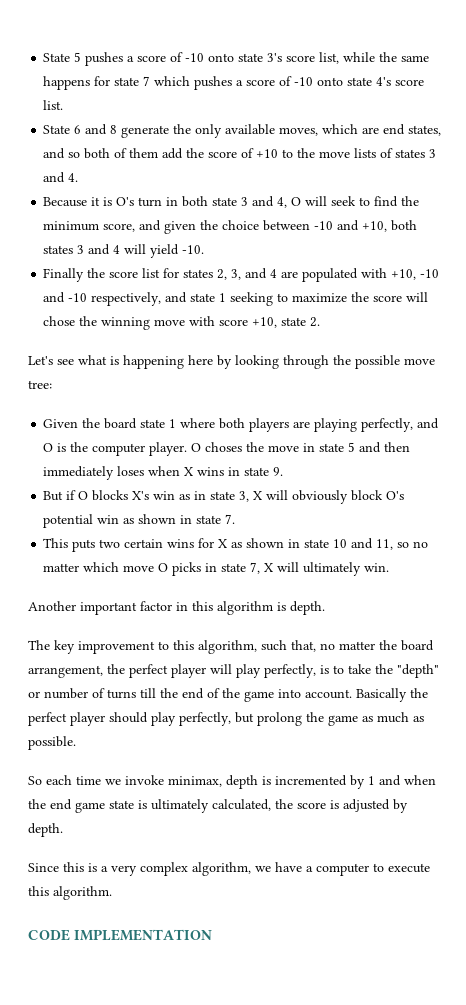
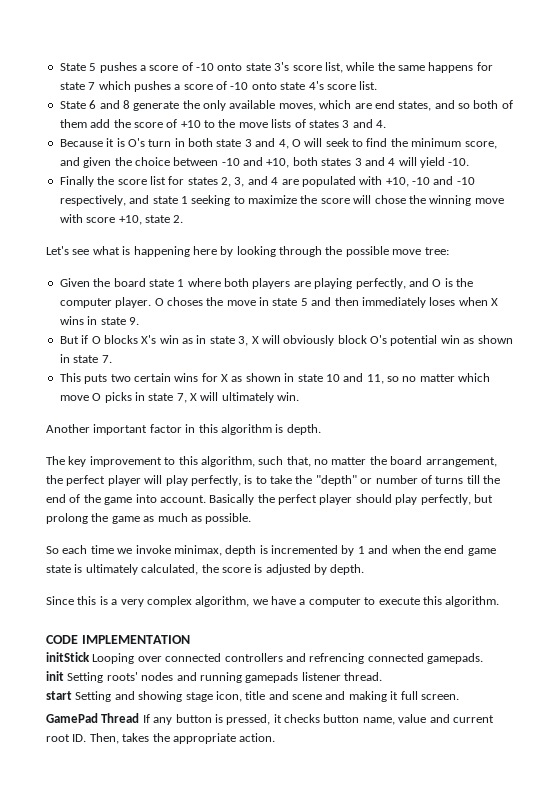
+ initStick Looping over connected controllers and refrencing connected gamepads.
+ init Setting roots' nodes and running gamepads listener thread.
+ start Setting and showing stage icon, title and scene and making it full screen.
+ GamePad Thread If any button is pressed, it checks button name, value and current root ID. Then, takes the appropriate action.

